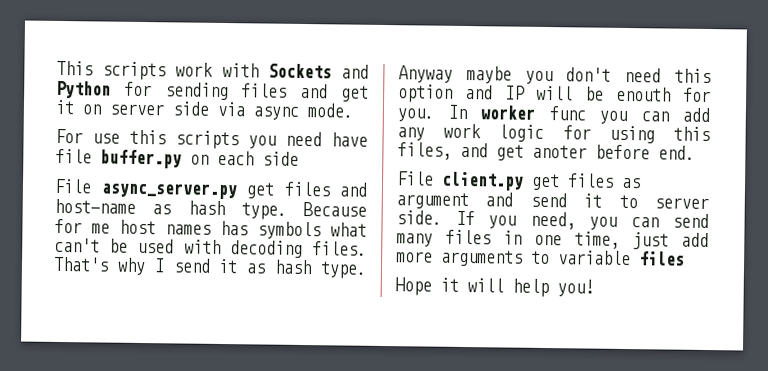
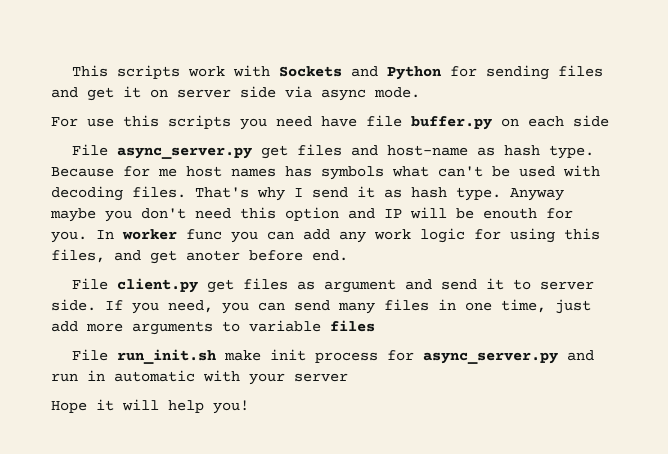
+ File run_init.sh make init process for async_server.py and run in automatic with your server

